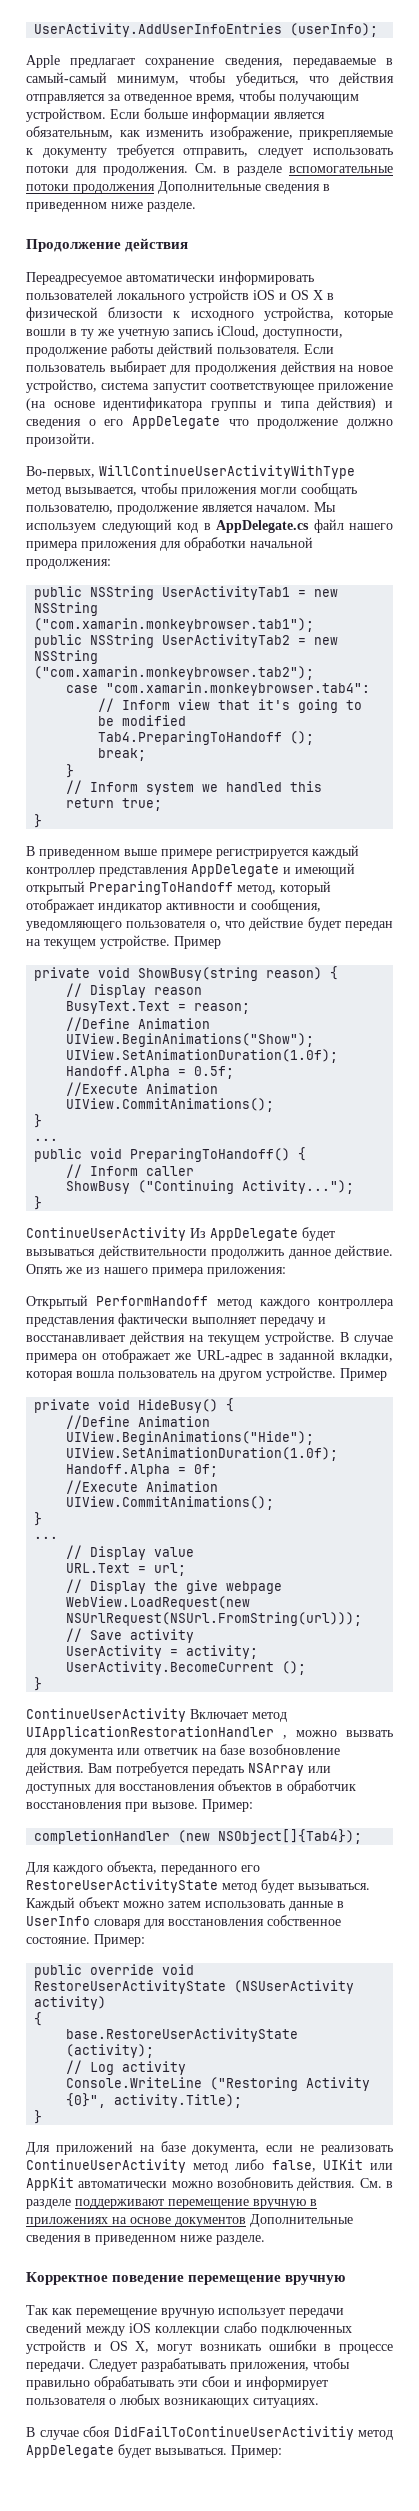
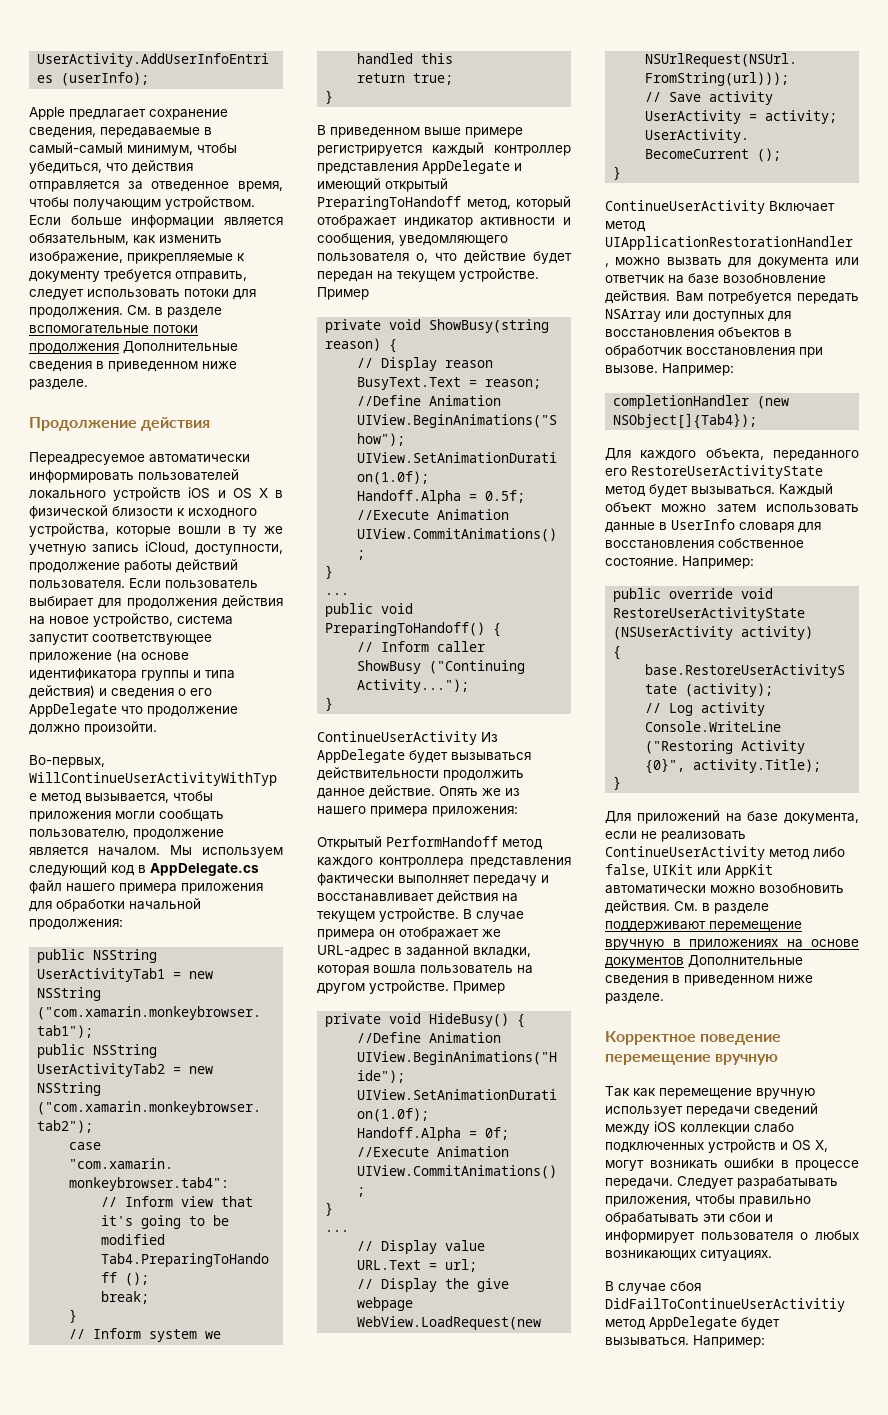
- Вам потребуется передать NSArray или доступных для восстановления объектов в обработчик восстановления при вызове. Пример:
+ Вам потребуется передать NSArray или доступных для восстановления объектов в обработчик восстановления при вызове. Например:
- Каждый объект можно затем использовать данные в UserInfo словаря для восстановления собственное состояние. Пример:
+ Каждый объект можно затем использовать данные в UserInfo словаря для восстановления собственное состояние. Например:
- В случае сбоя DidFailToContinueUserActivitiy метод AppDelegate будет вызываться. Пример:
+ В случае сбоя DidFailToContinueUserActivitiy метод AppDelegate будет вызываться. Например:

